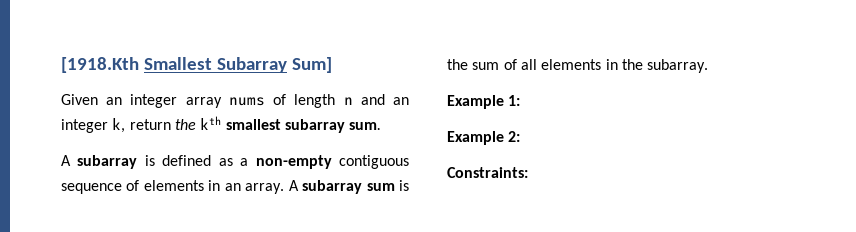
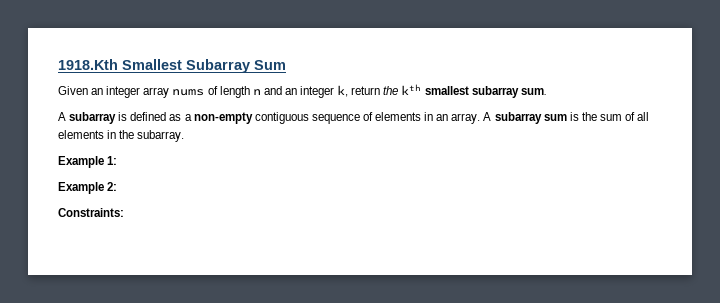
- [1918.Kth Smallest Subarray Sum]
+ 1918.Kth Smallest Subarray Sum

